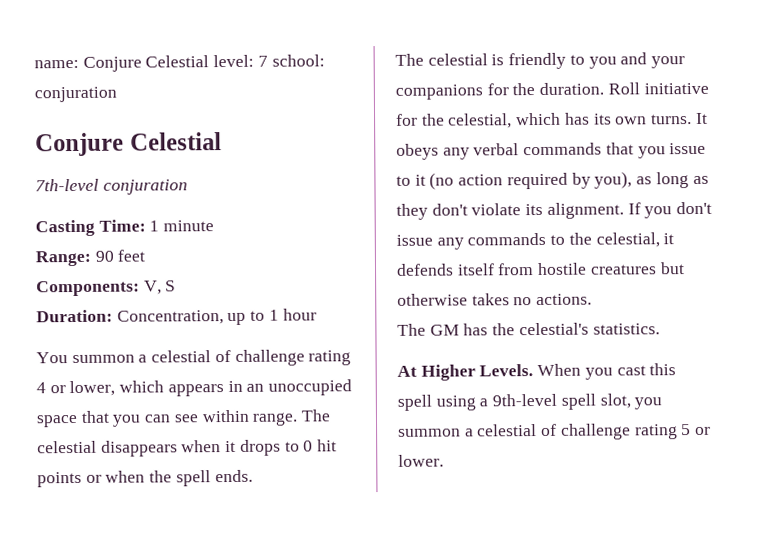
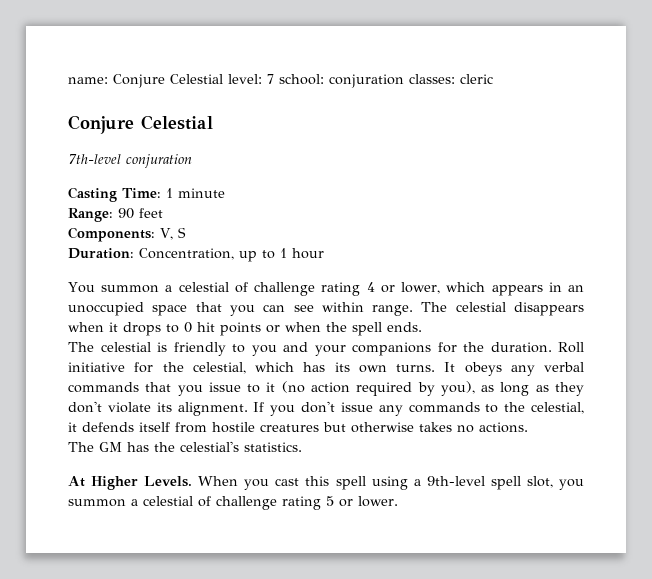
- name: Conjure Celestial level: 7 school: conjuration
+ name: Conjure Celestial level: 7 school: conjuration classes: cleric

